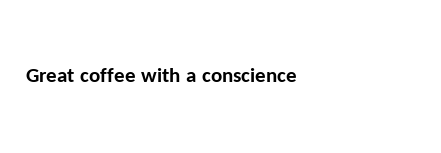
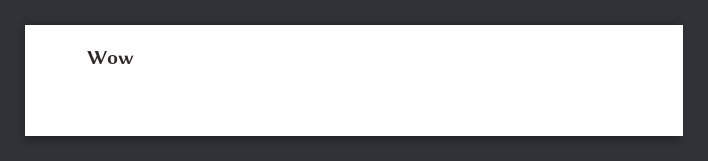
- Great coffee with a conscience
+ Wow

